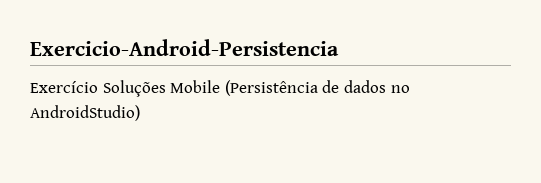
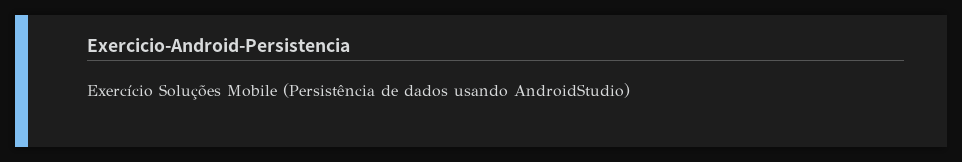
- Exercício Soluções Mobile (Persistência de dados no AndroidStudio)
+ Exercício Soluções Mobile (Persistência de dados usando AndroidStudio)

